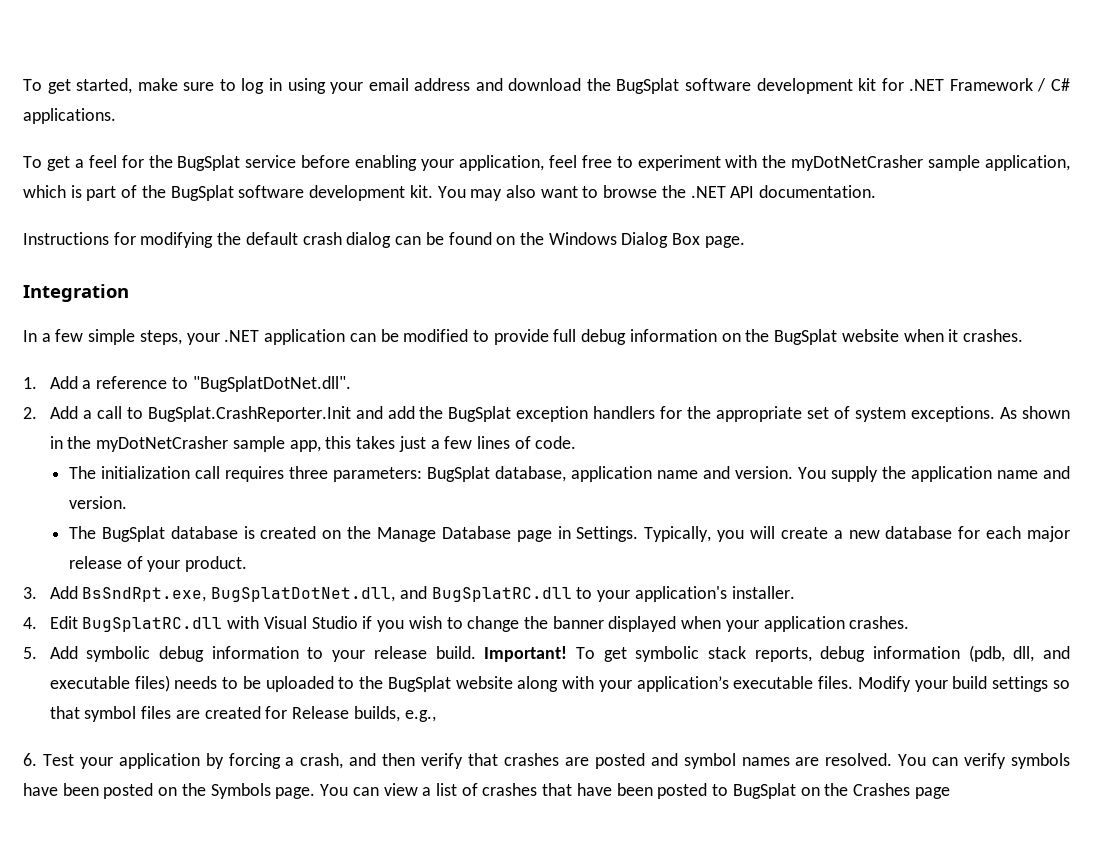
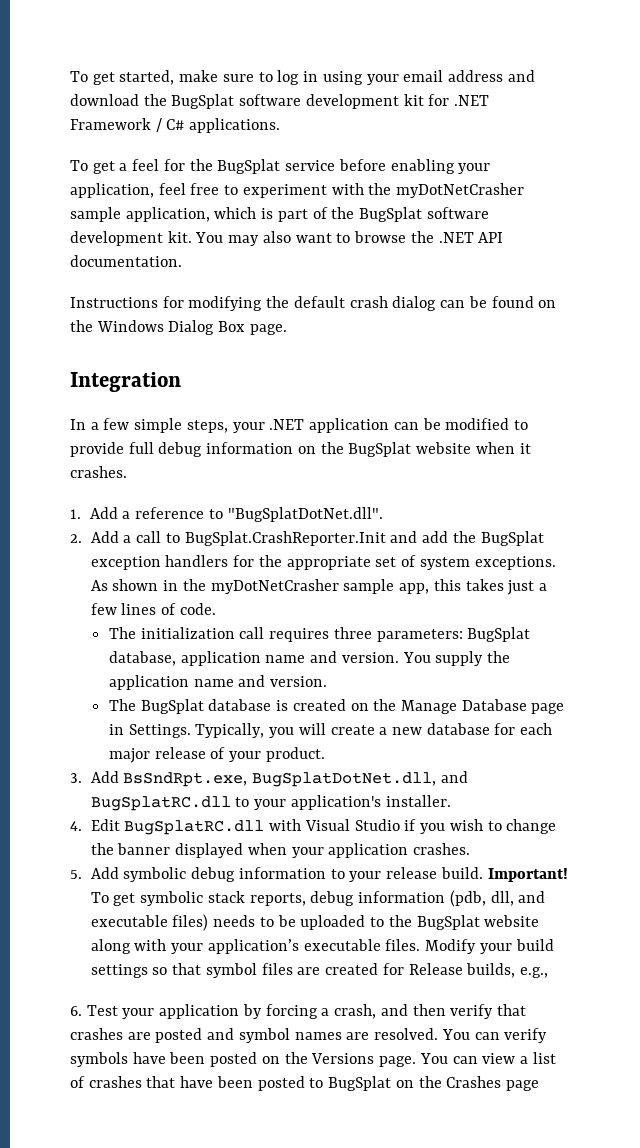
- You can verify symbols have been posted on the Symbols page.
+ You can verify symbols have been posted on the Versions page.

